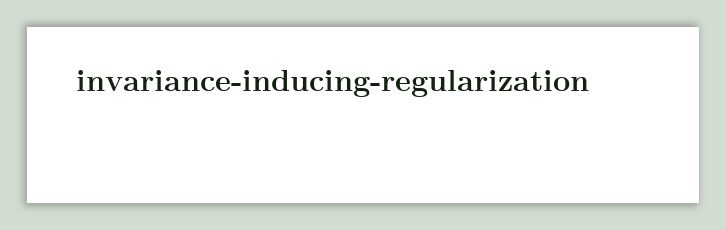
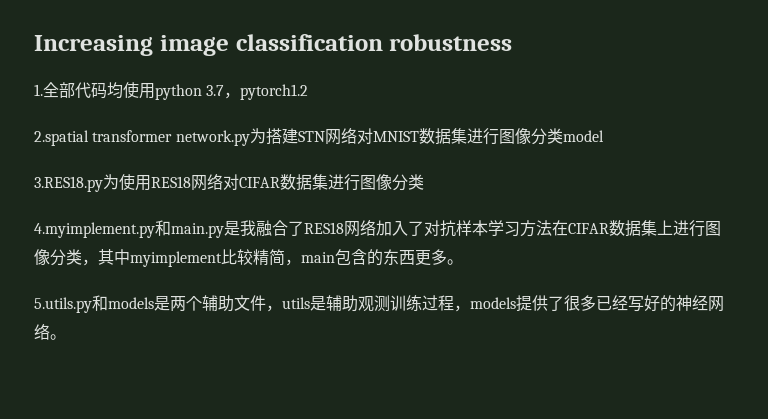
- invariance-inducing-regularization
+ Increasing image classification robustness
+ 1.全部代码均使用python 3.7，pytorch1.2
+ 2.spatial transformer network.py为搭建STN网络对MNIST数据集进行图像分类model
+ 3.RES18.py为使用RES18网络对CIFAR数据集进行图像分类
+ 4.myimplement.py和main.py是我融合了RES18网络加入了对抗样本学习方法在CIFAR数据集上进行图像分类，其中myimplement比较精简，main包含的东西更多。
+ 5.utils.py和models是两个辅助文件，utils是辅助观测训练过程，models提供了很多已经写好的神经网络。

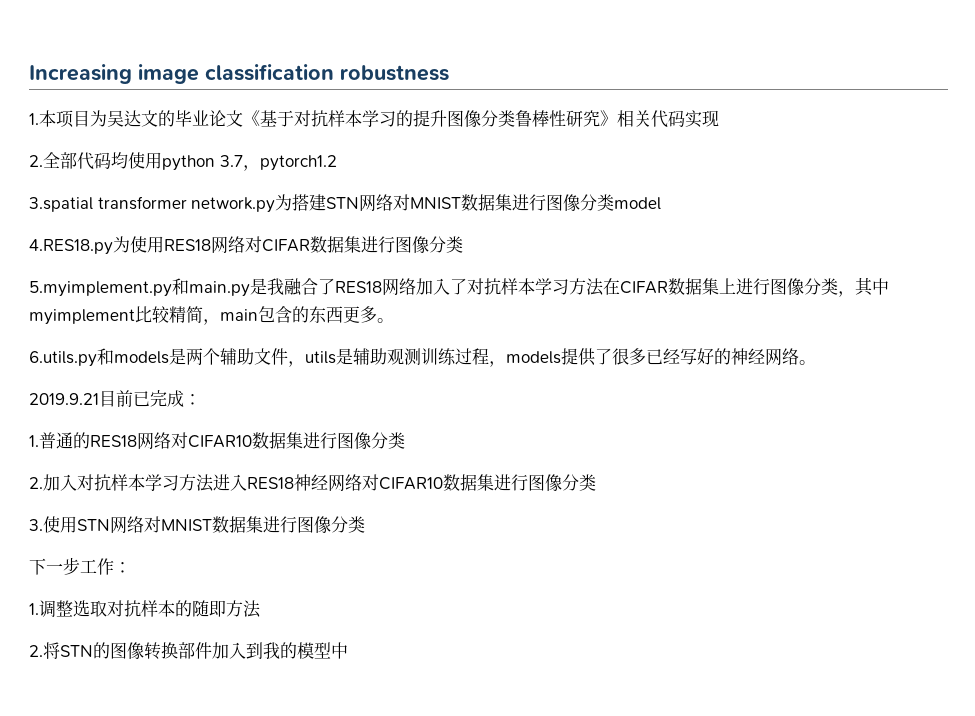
- 1.全部代码均使用python 3.7，pytorch1.2
+ 1.本项目为吴达文的毕业论文《基于对抗样本学习的提升图像分类鲁棒性研究》相关代码实现
+ 2.全部代码均使用python 3.7，pytorch1.2
- 2.spatial transformer network.py为搭建STN网络对MNIST数据集进行图像分类model
+ 3.spatial transformer network.py为搭建STN网络对MNIST数据集进行图像分类model
- 3.RES18.py为使用RES18网络对CIFAR数据集进行图像分类
+ 4.RES18.py为使用RES18网络对CIFAR数据集进行图像分类
- 4.myimplement.py和main.py是我融合了RES18网络加入了对抗样本学习方法在CIFAR数据集上进行图像分类，其中myimplement比较精简，main包含的东西更多。
+ 5.myimplement.py和main.py是我融合了RES18网络加入了对抗样本学习方法在CIFAR数据集上进行图像分类，其中myimplement比较精简，main包含的东西更多。
- 5.utils.py和models是两个辅助文件，utils是辅助观测训练过程，models提供了很多已经写好的神经网络。
+ 6.utils.py和models是两个辅助文件，utils是辅助观测训练过程，models提供了很多已经写好的神经网络。
+ 2019.9.21目前已完成：
+ 1.普通的RES18网络对CIFAR10数据集进行图像分类
+ 2.加入对抗样本学习方法进入RES18神经网络对CIFAR10数据集进行图像分类
+ 3.使用STN网络对MNIST数据集进行图像分类
+ 下一步工作：
+ 1.调整选取对抗样本的随即方法
+ 2.将STN的图像转换部件加入到我的模型中

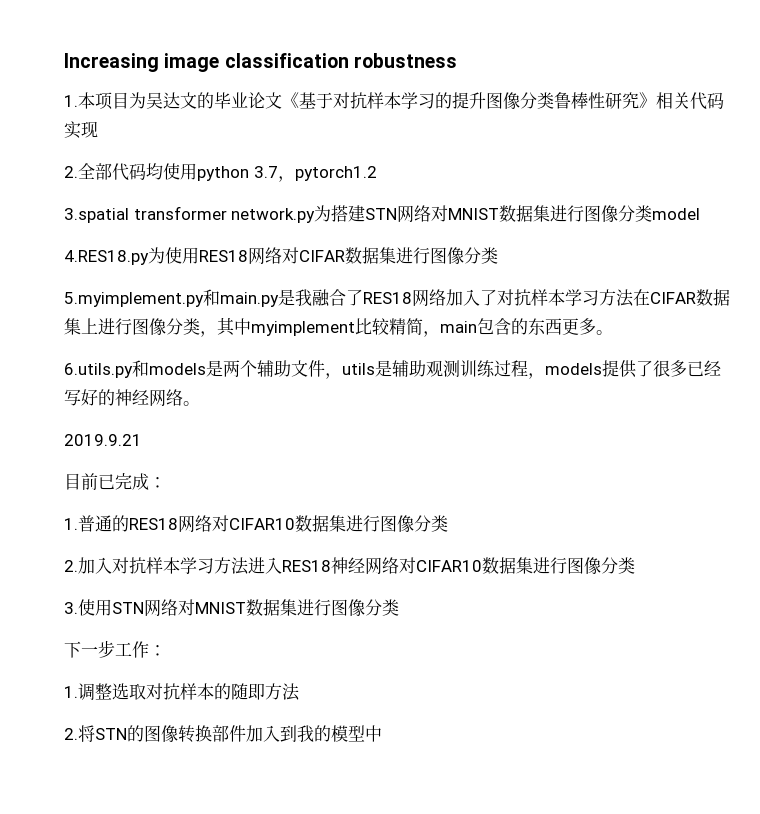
- 2019.9.21目前已完成：
+ 2019.9.21
+ 目前已完成：

